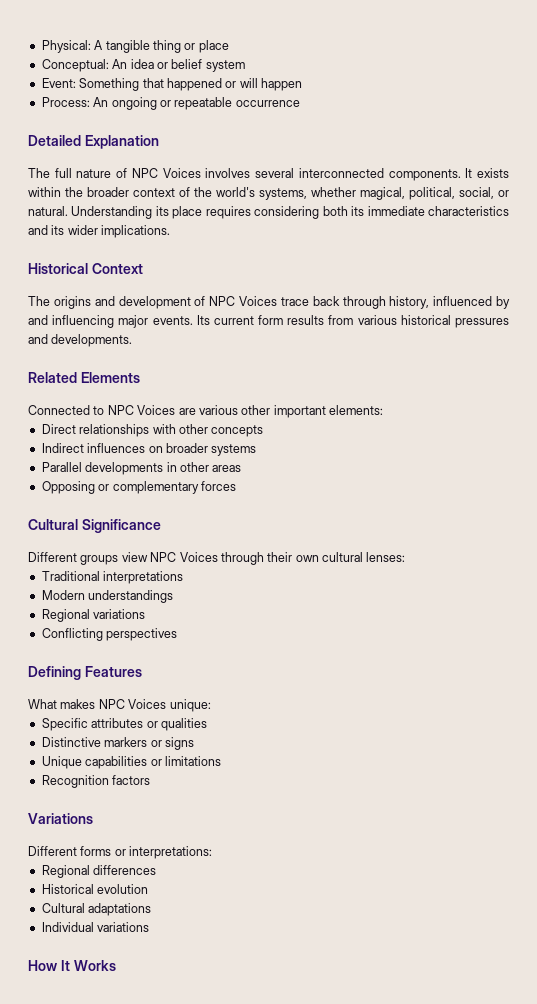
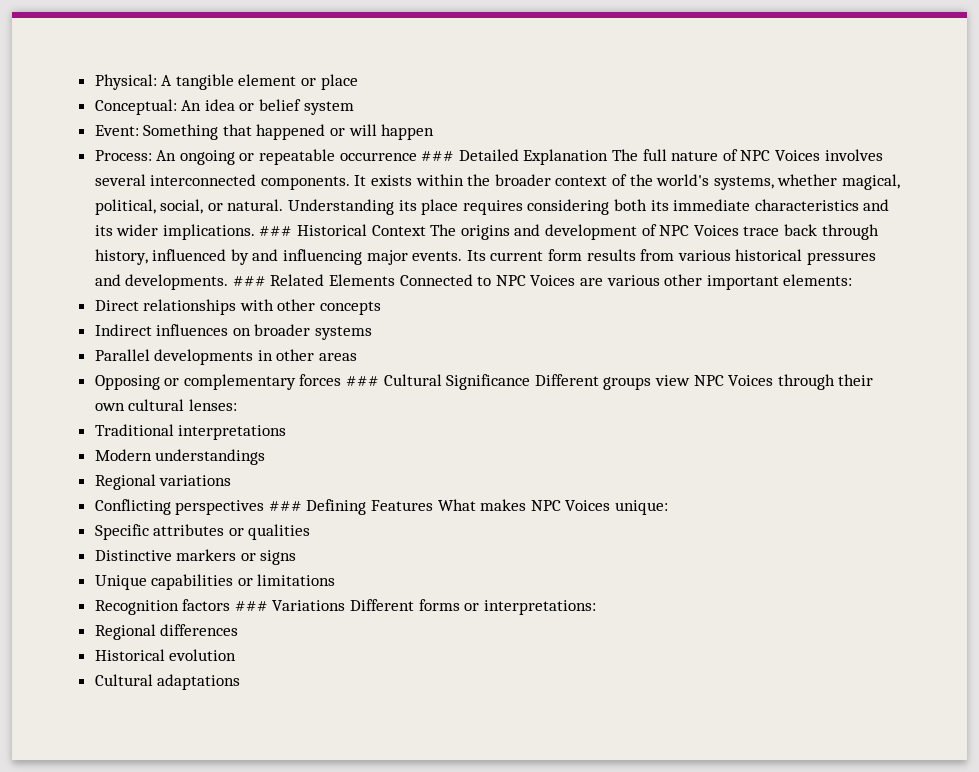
- Physical: A tangible thing or place
+ Physical: A tangible element or place
- Process: An ongoing or repeatable occurrence
- Detailed Explanation
- The full nature of NPC Voices involves several interconnected components.
+ Process: An ongoing or repeatable occurrence ### Detailed Explanation The full nature of NPC Voices involves several interconnected components.
- Understanding its place requires considering both its immediate characteristics and its wider implications.
- Historical Context
- The origins and development of NPC Voices trace back through history, influenced by and influencing major events.
+ Understanding its place requires considering both its immediate characteristics and its wider implications. ### Historical Context The origins and development of NPC Voices trace back through history, influenced by and influencing major events.
- Its current form results from various historical pressures and developments.
- Related Elements
- Connected to NPC Voices are various other important elements:
+ Its current form results from various historical pressures and developments. ### Related Elements Connected to NPC Voices are various other important elements:
- Opposing or complementary forces
- Cultural Significance
- Different groups view NPC Voices through their own cultural lenses:
+ Opposing or complementary forces ### Cultural Significance Different groups view NPC Voices through their own cultural lenses:
- Conflicting perspectives
- Defining Features
- What makes NPC Voices unique:
+ Conflicting perspectives ### Defining Features What makes NPC Voices unique:
- Recognition factors
- Variations
- Different forms or interpretations:
+ Recognition factors ### Variations Different forms or interpretations:
- Individual variations
- How It Works

